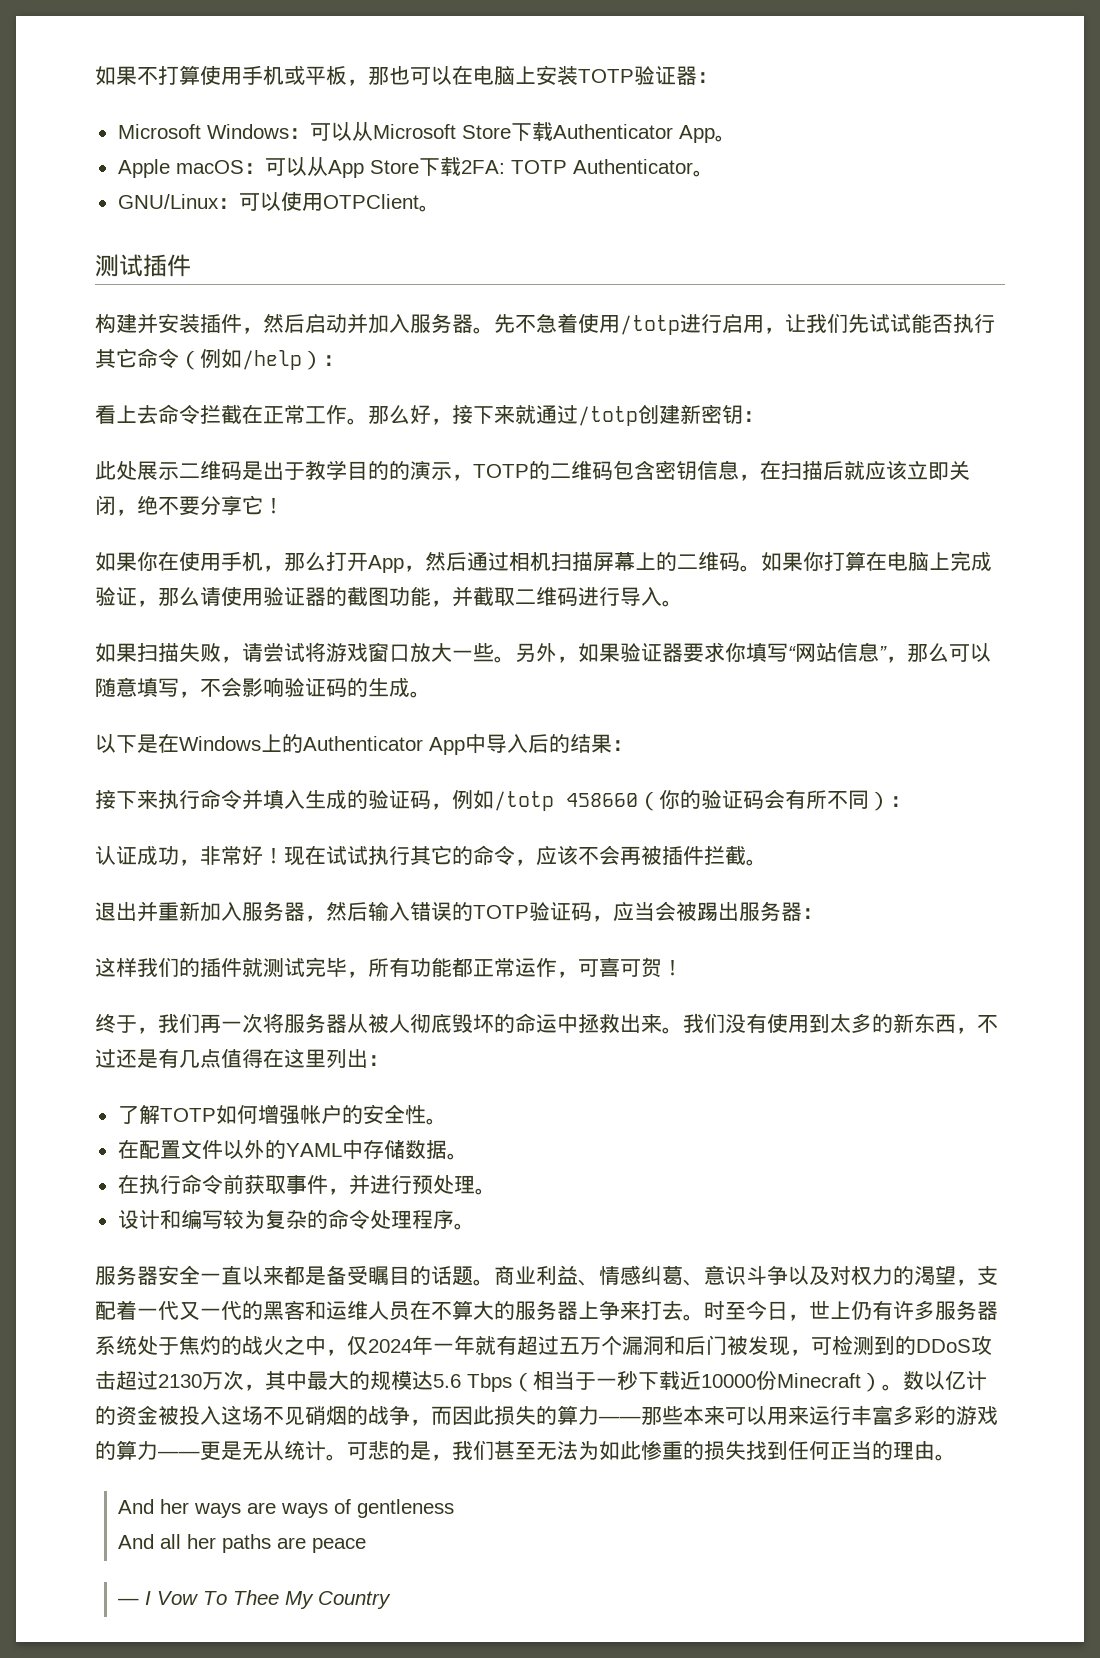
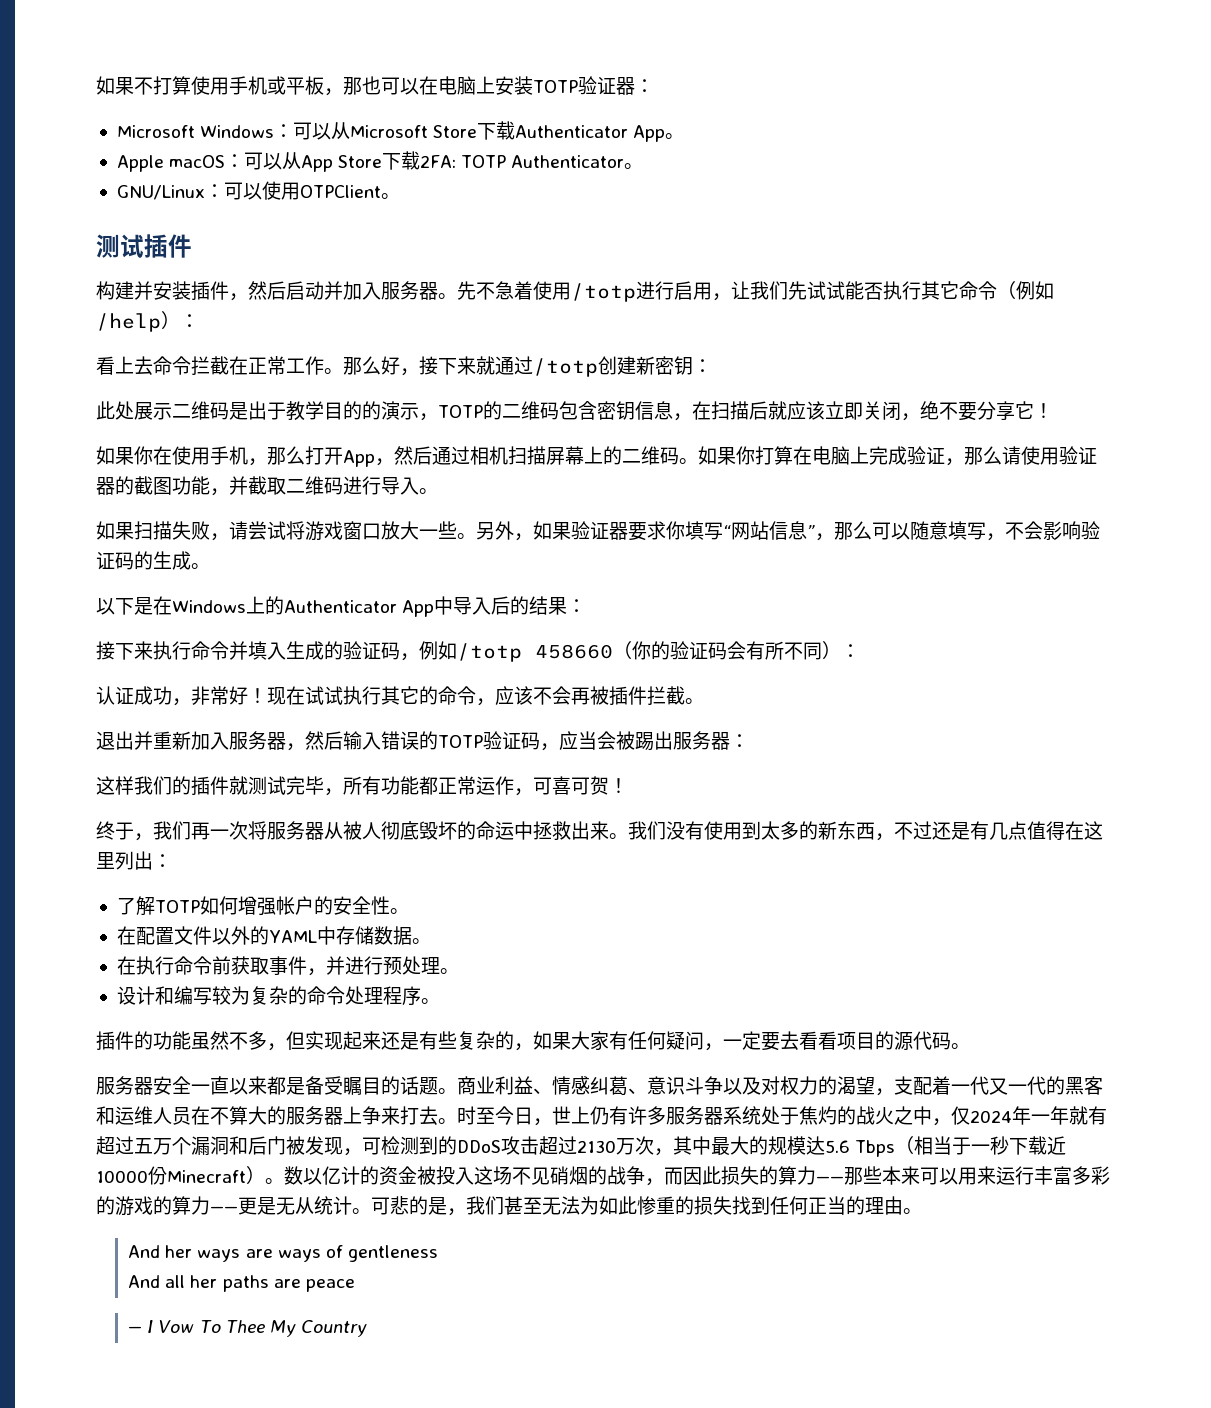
+ 插件的功能虽然不多，但实现起来还是有些复杂的，如果大家有任何疑问，一定要去看看项目的源代码。

